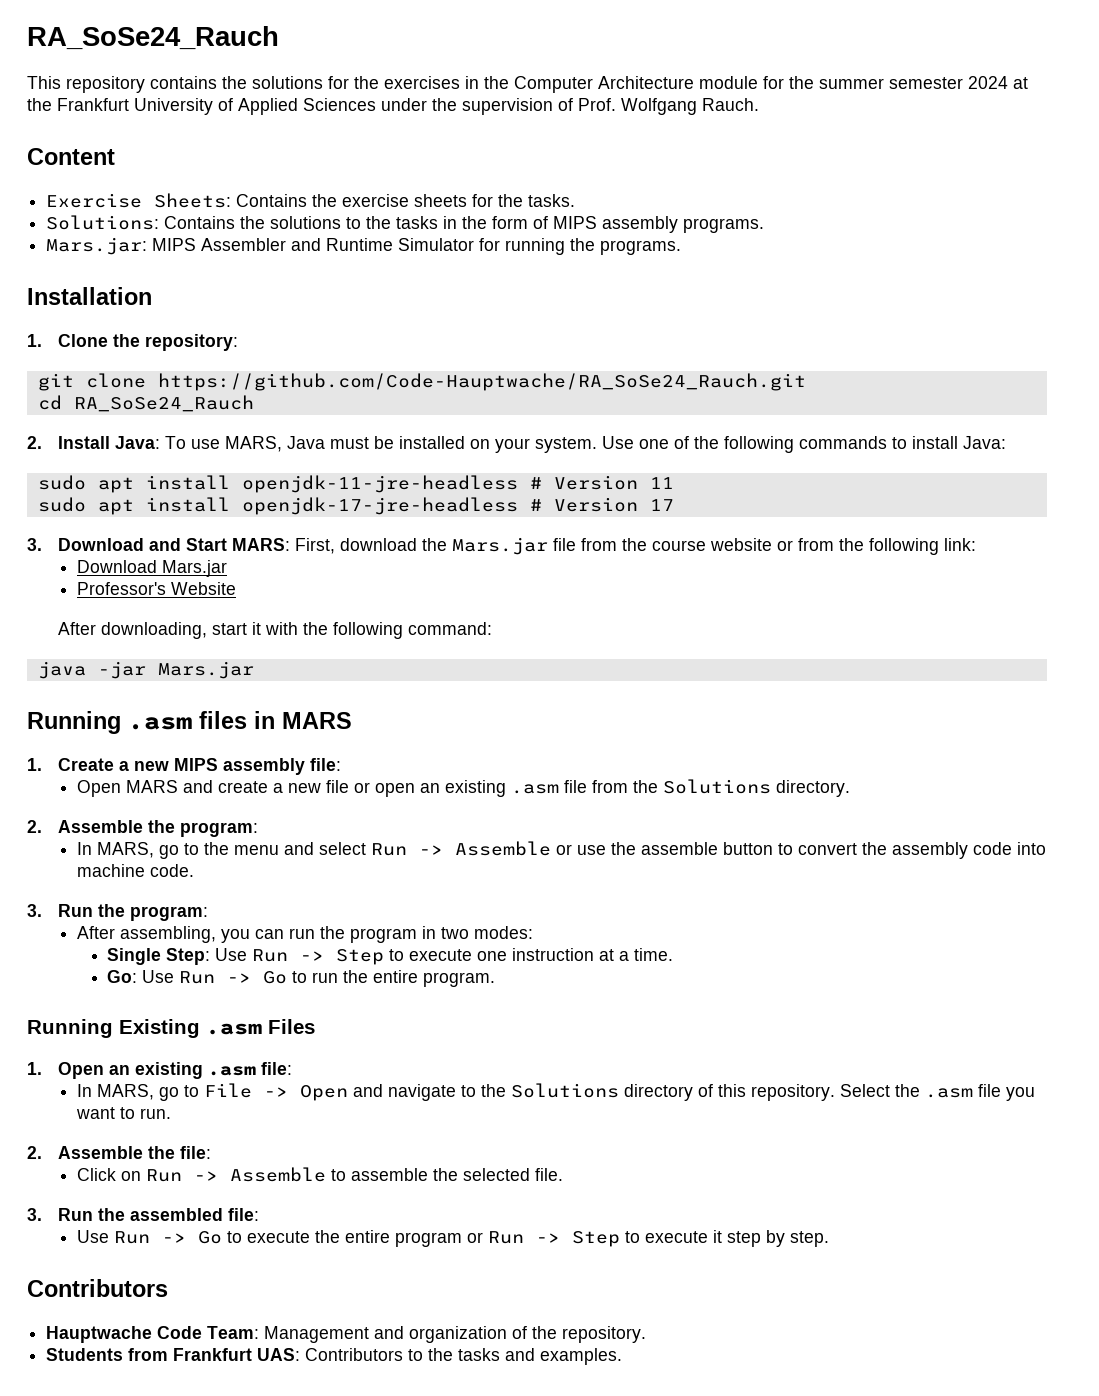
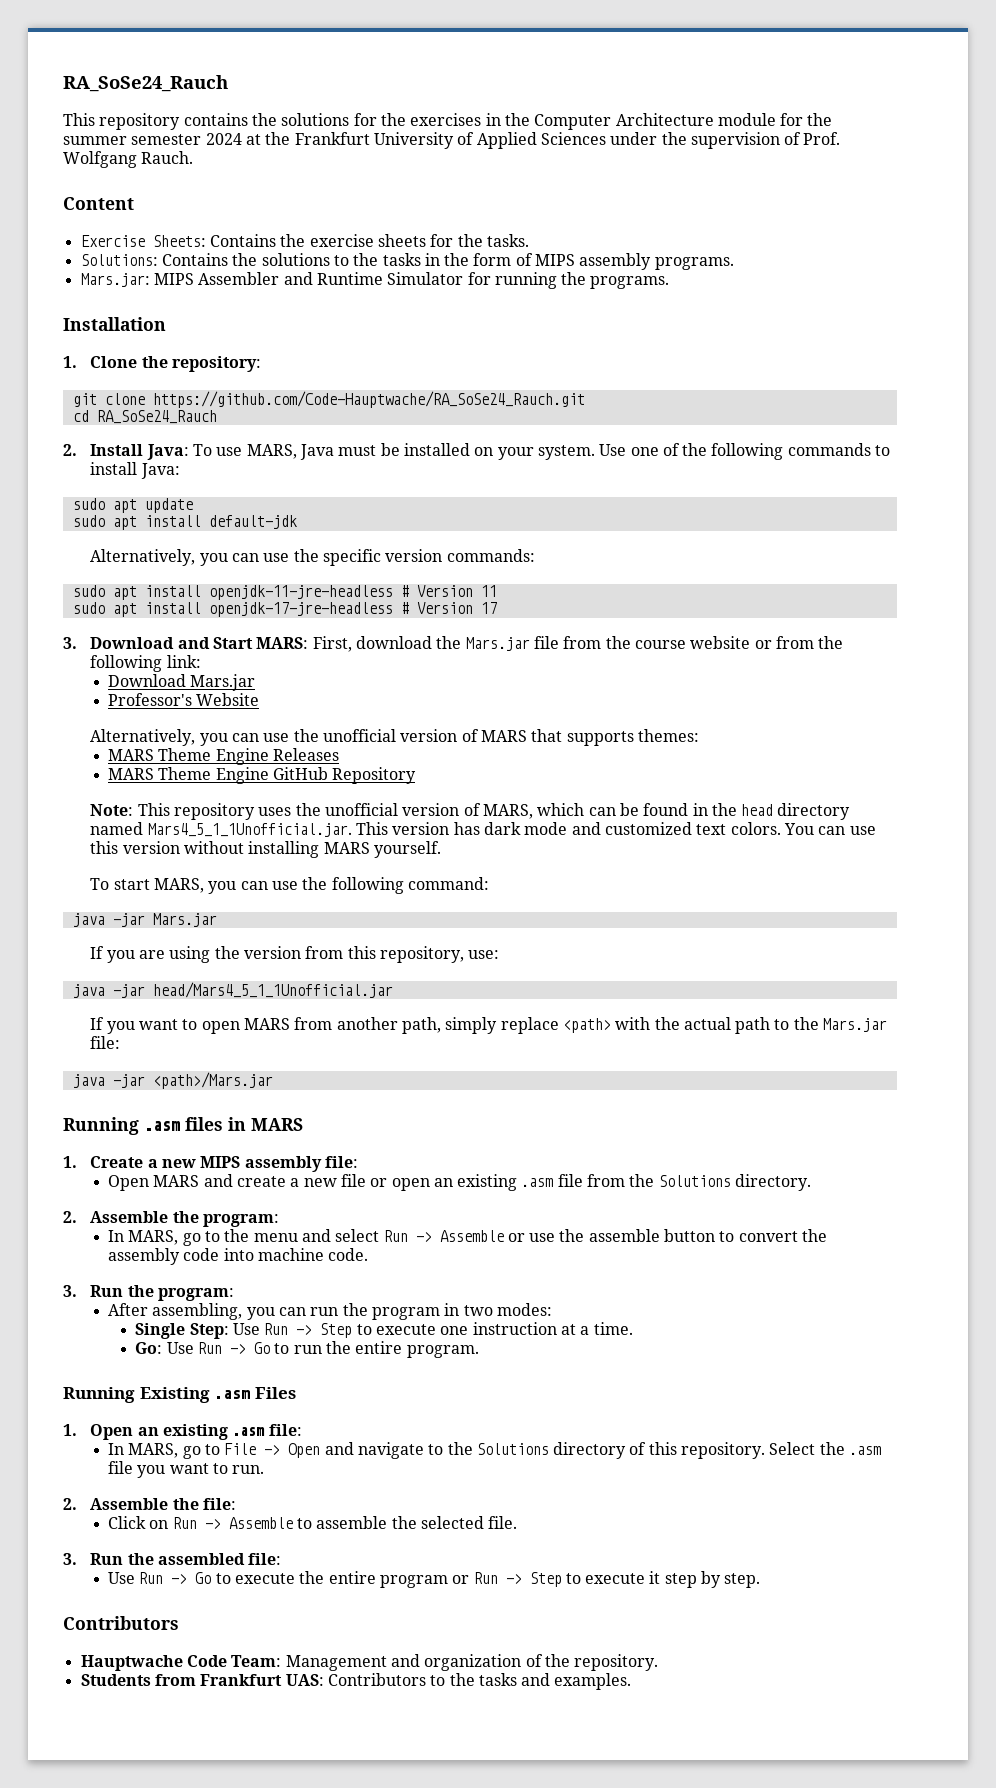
+ sudo apt update
+ sudo apt install default-jdk
+ Alternatively, you can use the specific version commands:
- After downloading, start it with the following command:
+ Alternatively, you can use the unofficial version of MARS that supports themes:
+ MARS Theme Engine Releases
+ MARS Theme Engine GitHub Repository
+ Note: This repository uses the unofficial version of MARS, which can be found in the head directory named Mars4_5_1_1Unofficial.jar. This version has dark mode and customized text colors. You can use this version without installing MARS yourself.
+ To start MARS, you can use the following command:
+ If you are using the version from this repository, use:
+ java -jar head/Mars4_5_1_1Unofficial.jar
+ If you want to open MARS from another path, simply replace <path> with the actual path to the Mars.jar file:
+ java -jar <path>/Mars.jar

